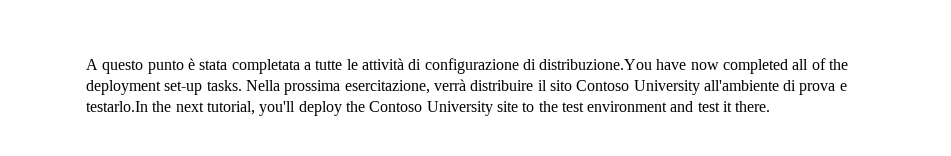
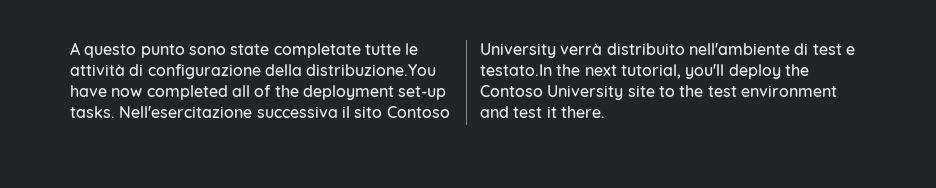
- A questo punto è stata completata a tutte le attività di configurazione di distribuzione.You have now completed all of the deployment set-up tasks.
+ A questo punto sono state completate tutte le attività di configurazione della distribuzione.You have now completed all of the deployment set-up tasks.
- Nella prossima esercitazione, verrà distribuire il sito Contoso University all'ambiente di prova e testarlo.In the next tutorial, you'll deploy the Contoso University site to the test environment and test it there.
+ Nell'esercitazione successiva il sito Contoso University verrà distribuito nell'ambiente di test e testato.In the next tutorial, you'll deploy the Contoso University site to the test environment and test it there.

